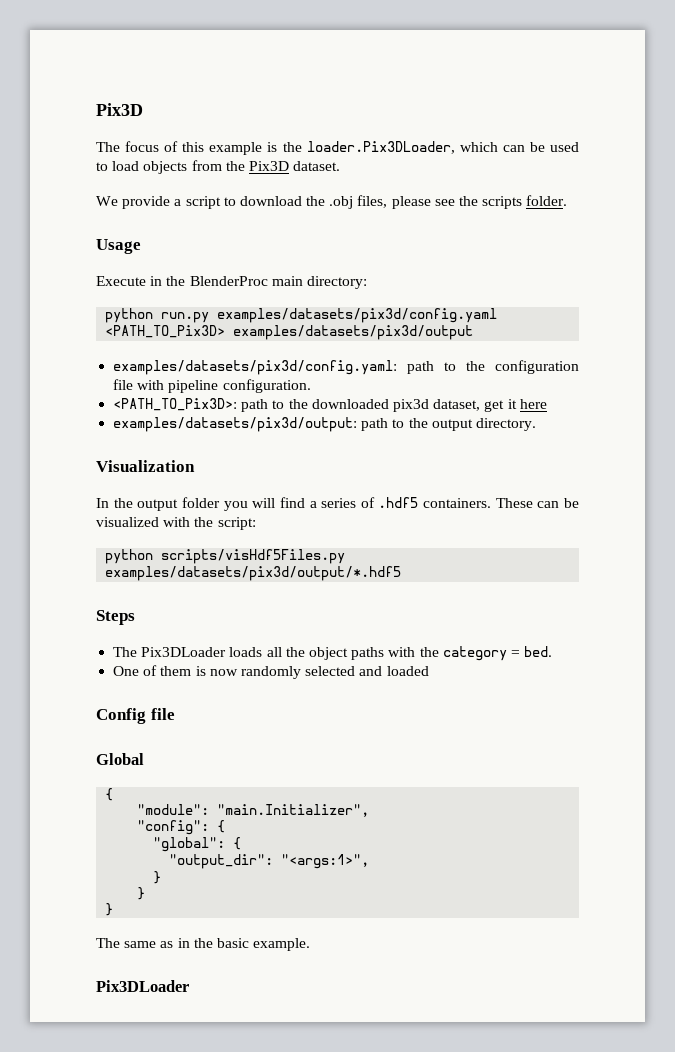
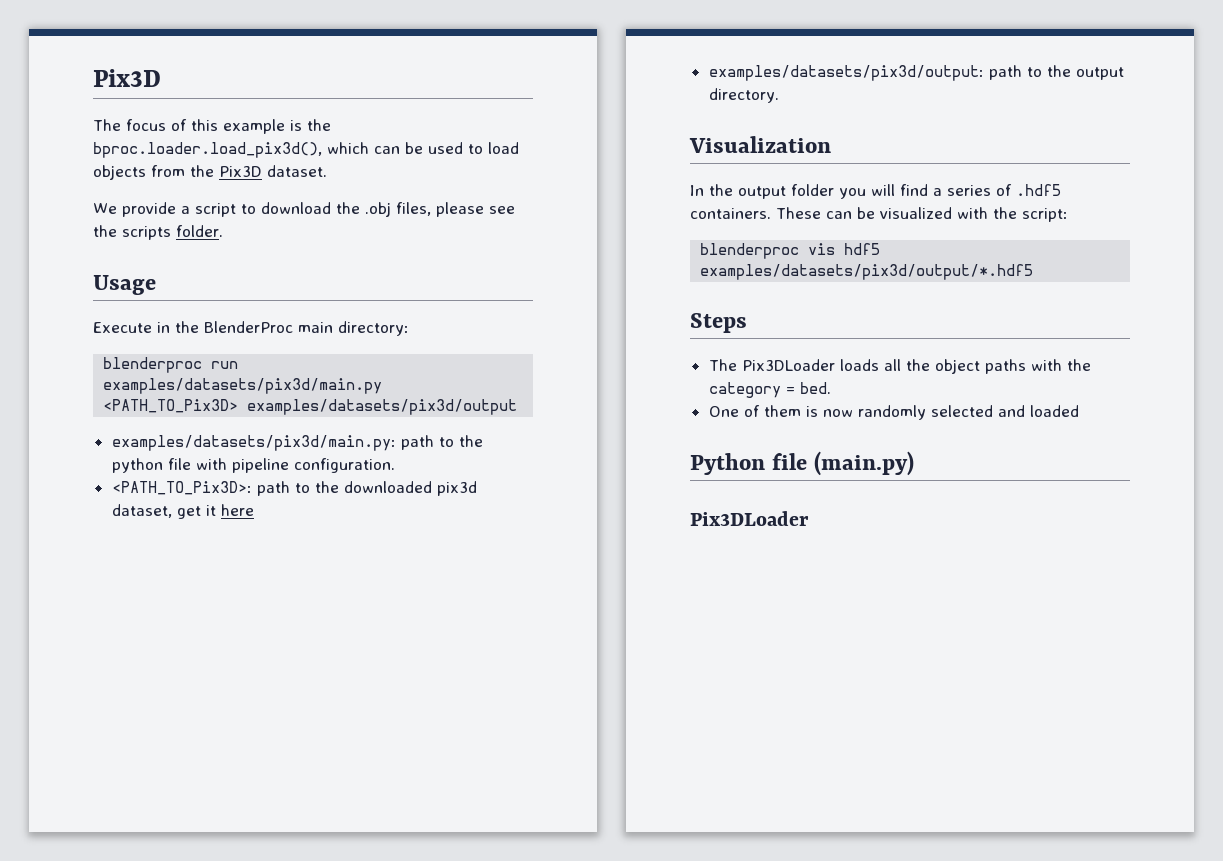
- The focus of this example is the loader.Pix3DLoader, which can be used to load objects from the Pix3D dataset.
+ The focus of this example is the bproc.loader.load_pix3d(), which can be used to load objects from the Pix3D dataset.
- python run.py examples/datasets/pix3d/config.yaml <PATH_TO_Pix3D> examples/datasets/pix3d/output
+ blenderproc run examples/datasets/pix3d/main.py <PATH_TO_Pix3D> examples/datasets/pix3d/output
- examples/datasets/pix3d/config.yaml: path to the configuration file with pipeline configuration.
+ examples/datasets/pix3d/main.py: path to the python file with pipeline configuration.
- python scripts/visHdf5Files.py examples/datasets/pix3d/output/*.hdf5
+ blenderproc vis hdf5 examples/datasets/pix3d/output/*.hdf5
- Config file
- Global
- {
- "module": "main.Initializer",
- "config": {
- "global": {
- "output_dir": "<args:1>",
- }
- }
- }
- The same as in the basic example.
+ Python file (main.py)

